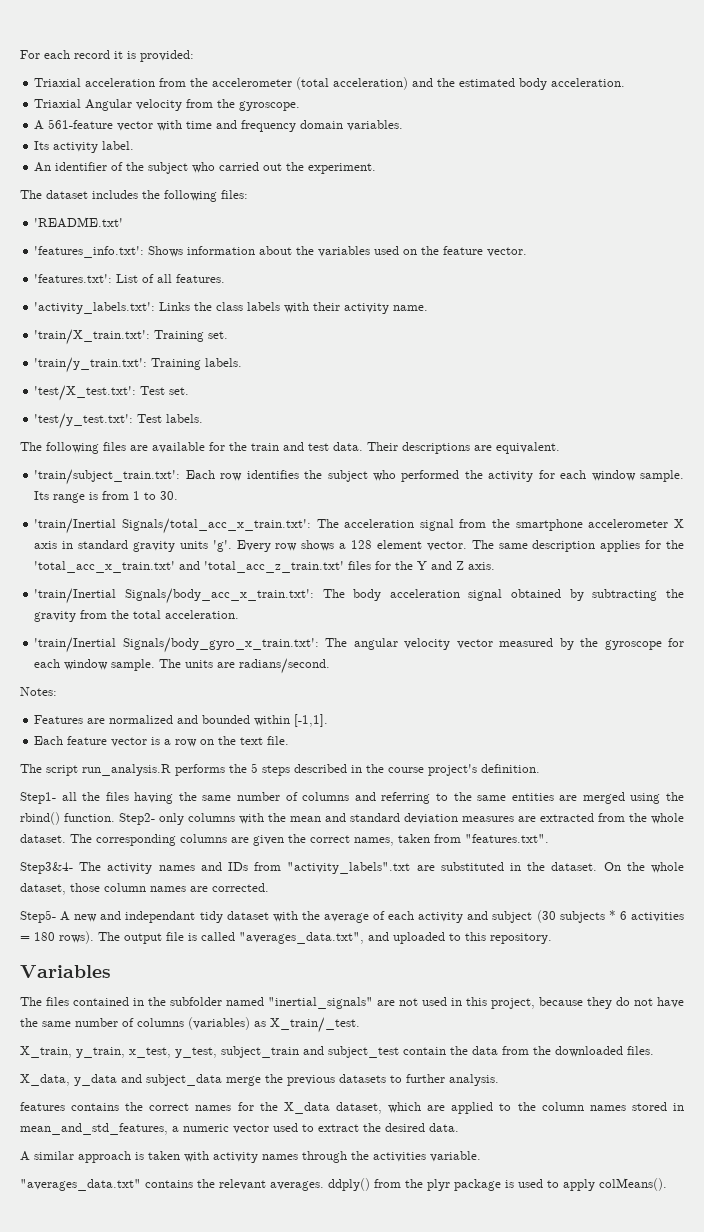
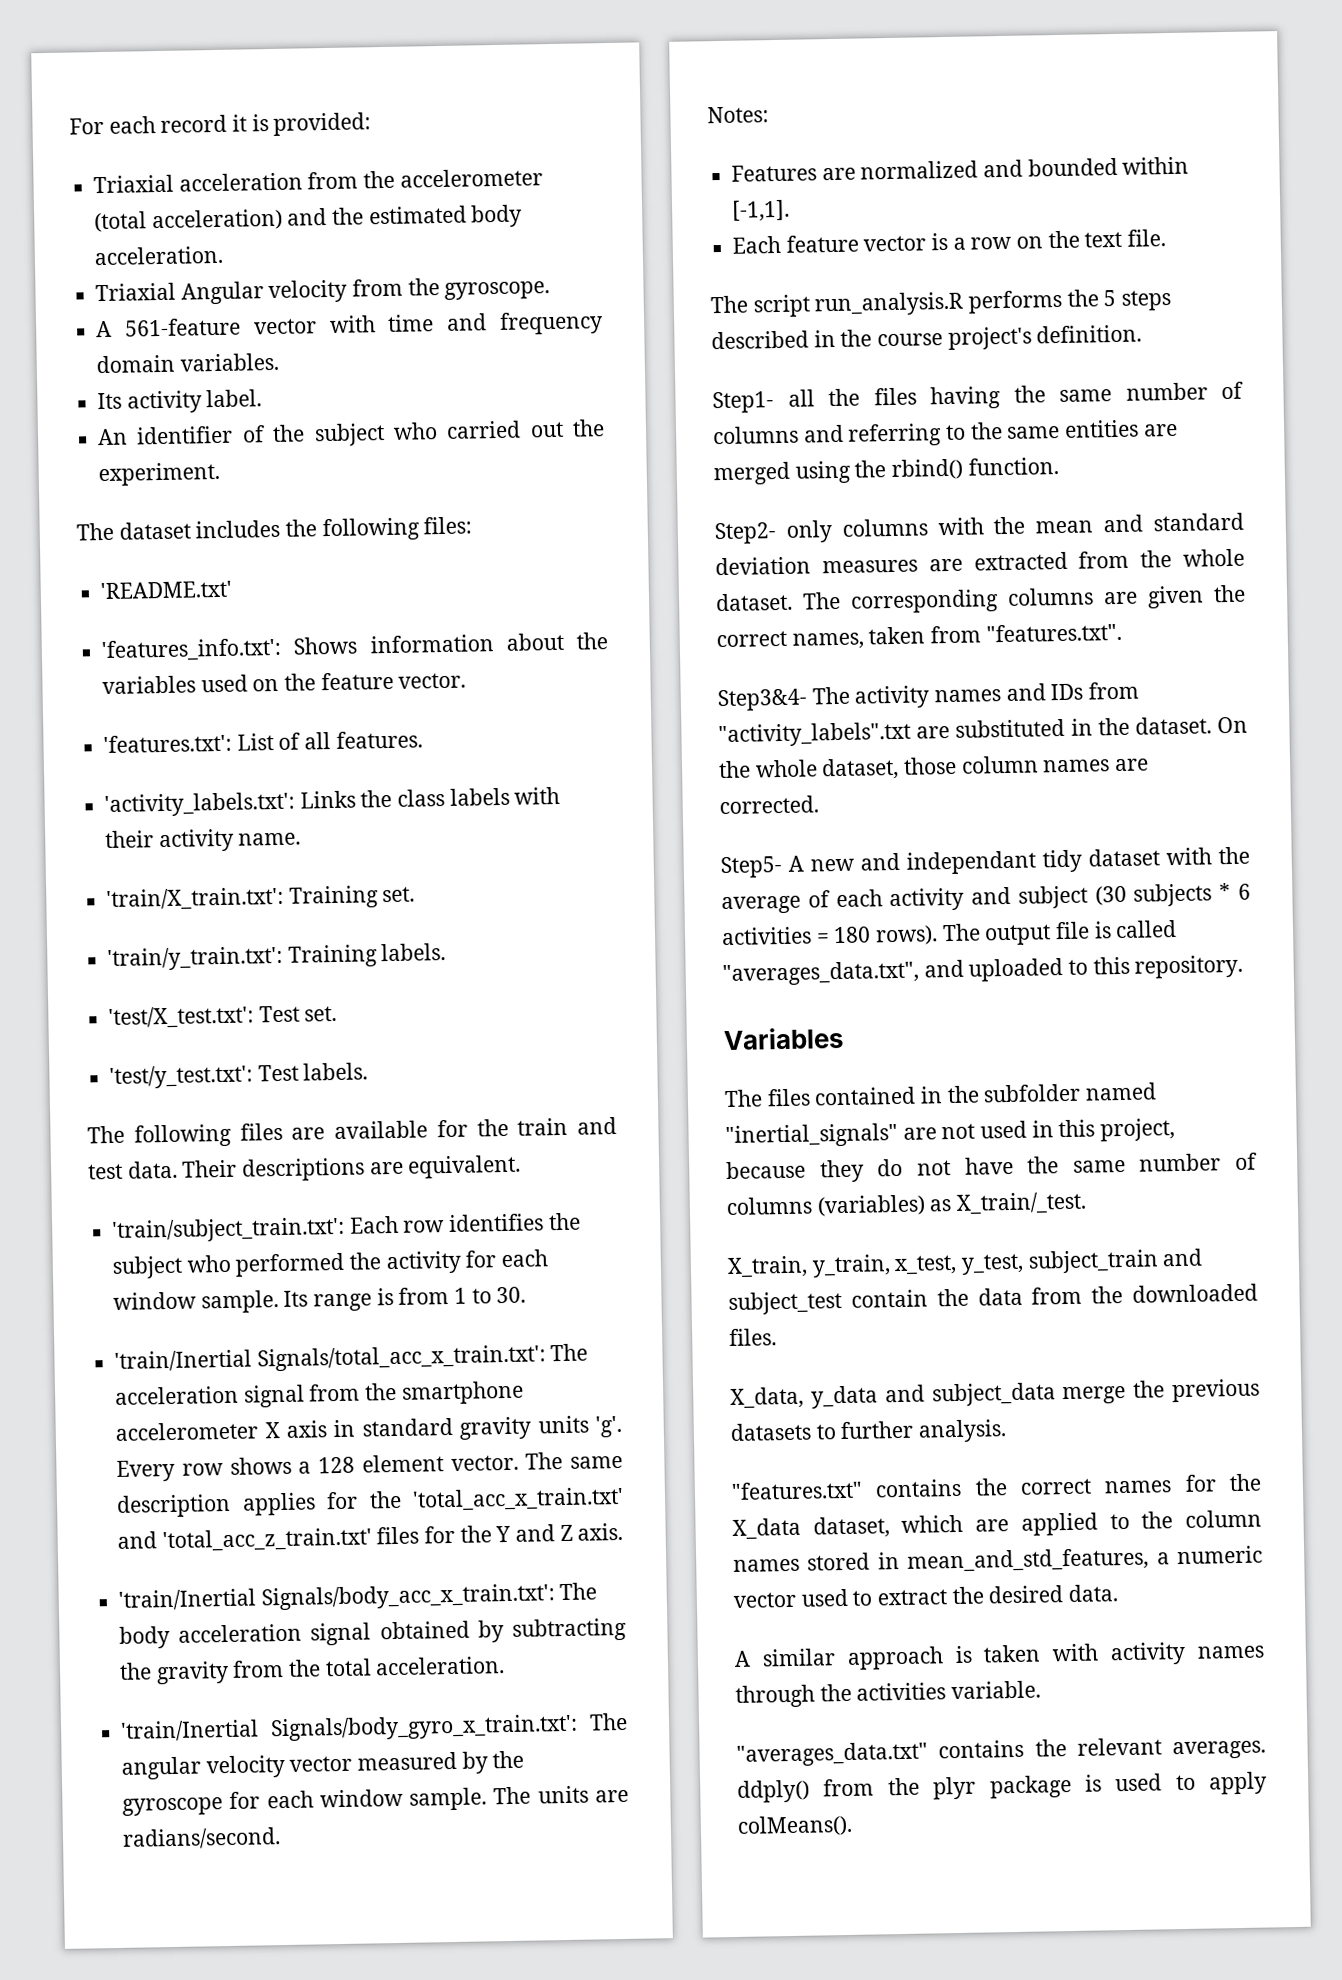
- Step1- all the files having the same number of columns and referring to the same entities are merged using the rbind() function. Step2- only columns with the mean and standard deviation measures are extracted from the whole dataset.
+ Step1- all the files having the same number of columns and referring to the same entities are merged using the rbind() function.
+ Step2- only columns with the mean and standard deviation measures are extracted from the whole dataset.
- features contains the correct names for the X_data dataset, which are applied to the column names stored in mean_and_std_features, a numeric vector used to extract the desired data.
+ "features.txt" contains the correct names for the X_data dataset, which are applied to the column names stored in mean_and_std_features, a numeric vector used to extract the desired data.

